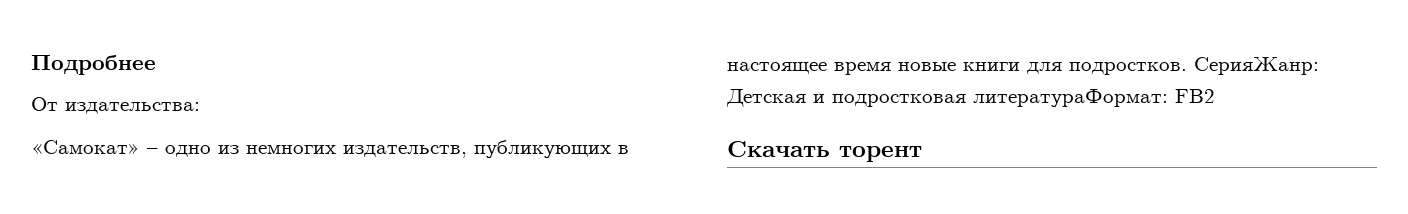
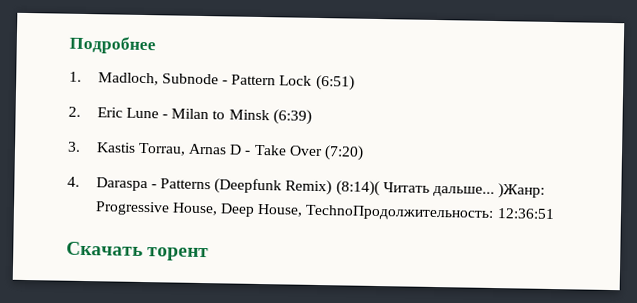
- От издательства:
- «Самокат» – одно из немногих издательств, публикующих в настоящее время новые книги для подростков. СерияЖанр: Детская и подростковая литератураФормат: FB2
+ 1. Madloch, Subnode - Pattern Lock (6:51)
+ 2. Eric Lune - Milan to Minsk (6:39)
+ 3. Kastis Torrau, Arnas D - Take Over (7:20)
+ 4. Daraspa - Patterns (Deepfunk Remix) (8:14)( Читать дальше... )Жанр: Progressive House, Deep House, TechnoПродолжительность: 12:36:51

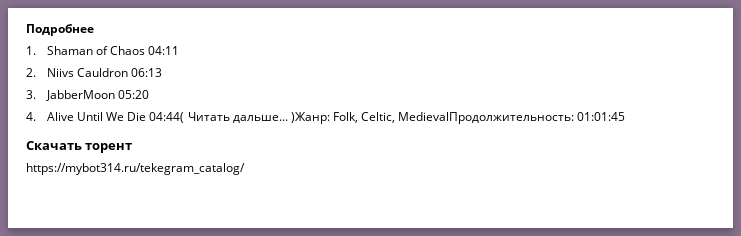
- 1. Madloch, Subnode - Pattern Lock (6:51)
- 2. Eric Lune - Milan to Minsk (6:39)
- 3. Kastis Torrau, Arnas D - Take Over (7:20)
- 4. Daraspa - Patterns (Deepfunk Remix) (8:14)( Читать дальше... )Жанр: Progressive House, Deep House, TechnoПродолжительность: 12:36:51
+ 1. Shaman of Chaos 04:11
+ 2. Niivs Cauldron 06:13
+ 3. JabberMoon 05:20
+ 4. Alive Until We Die 04:44( Читать дальше... )Жанр: Folk, Celtic, MedievalПродолжительность: 01:01:45
+ https://mybot314.ru/tekegram_catalog/

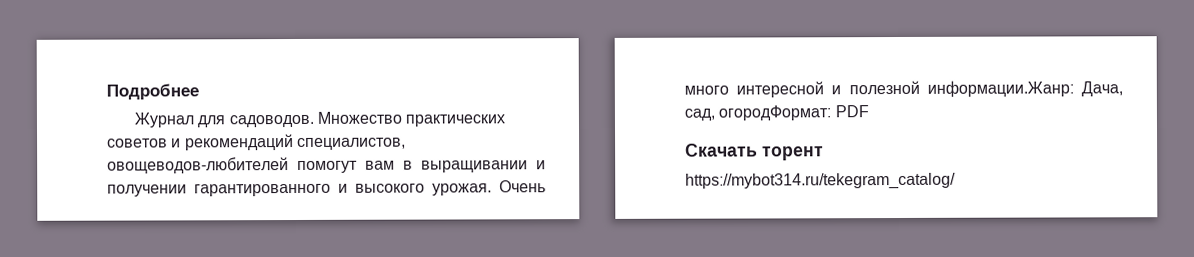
- 1. Shaman of Chaos 04:11
- 2. Niivs Cauldron 06:13
- 3. JabberMoon 05:20
- 4. Alive Until We Die 04:44( Читать дальше... )Жанр: Folk, Celtic, MedievalПродолжительность: 01:01:45
+ Журнал для садоводов. Множество практических советов и рекомендаций специалистов, овощеводов-любителей помогут вам в выращивании и получении гарантированного и высокого урожая. Очень много интересной и полезной информации.Жанр: Дача, сад, огородФормат: PDF

